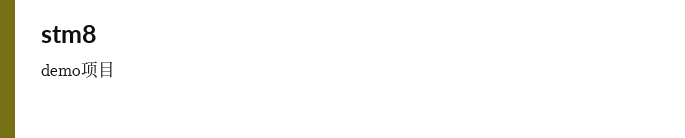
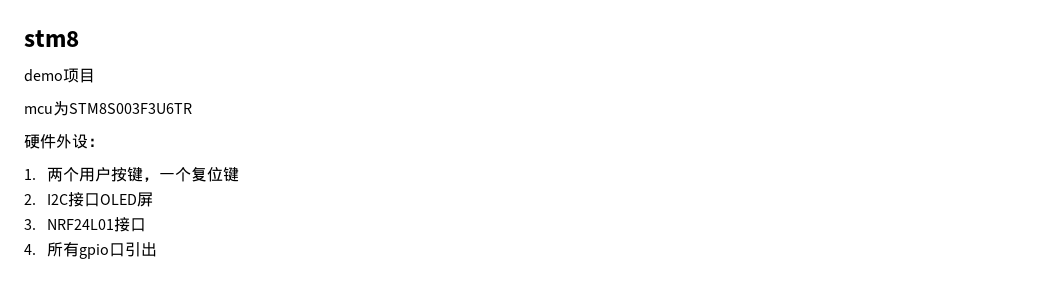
+ mcu为STM8S003F3U6TR
+ 硬件外设：
+ 1.两个用户按键，一个复位键
+ 2. I2C接口OLED屏
+ 3. NRF24L01接口
+ 4.所有gpio口引出

